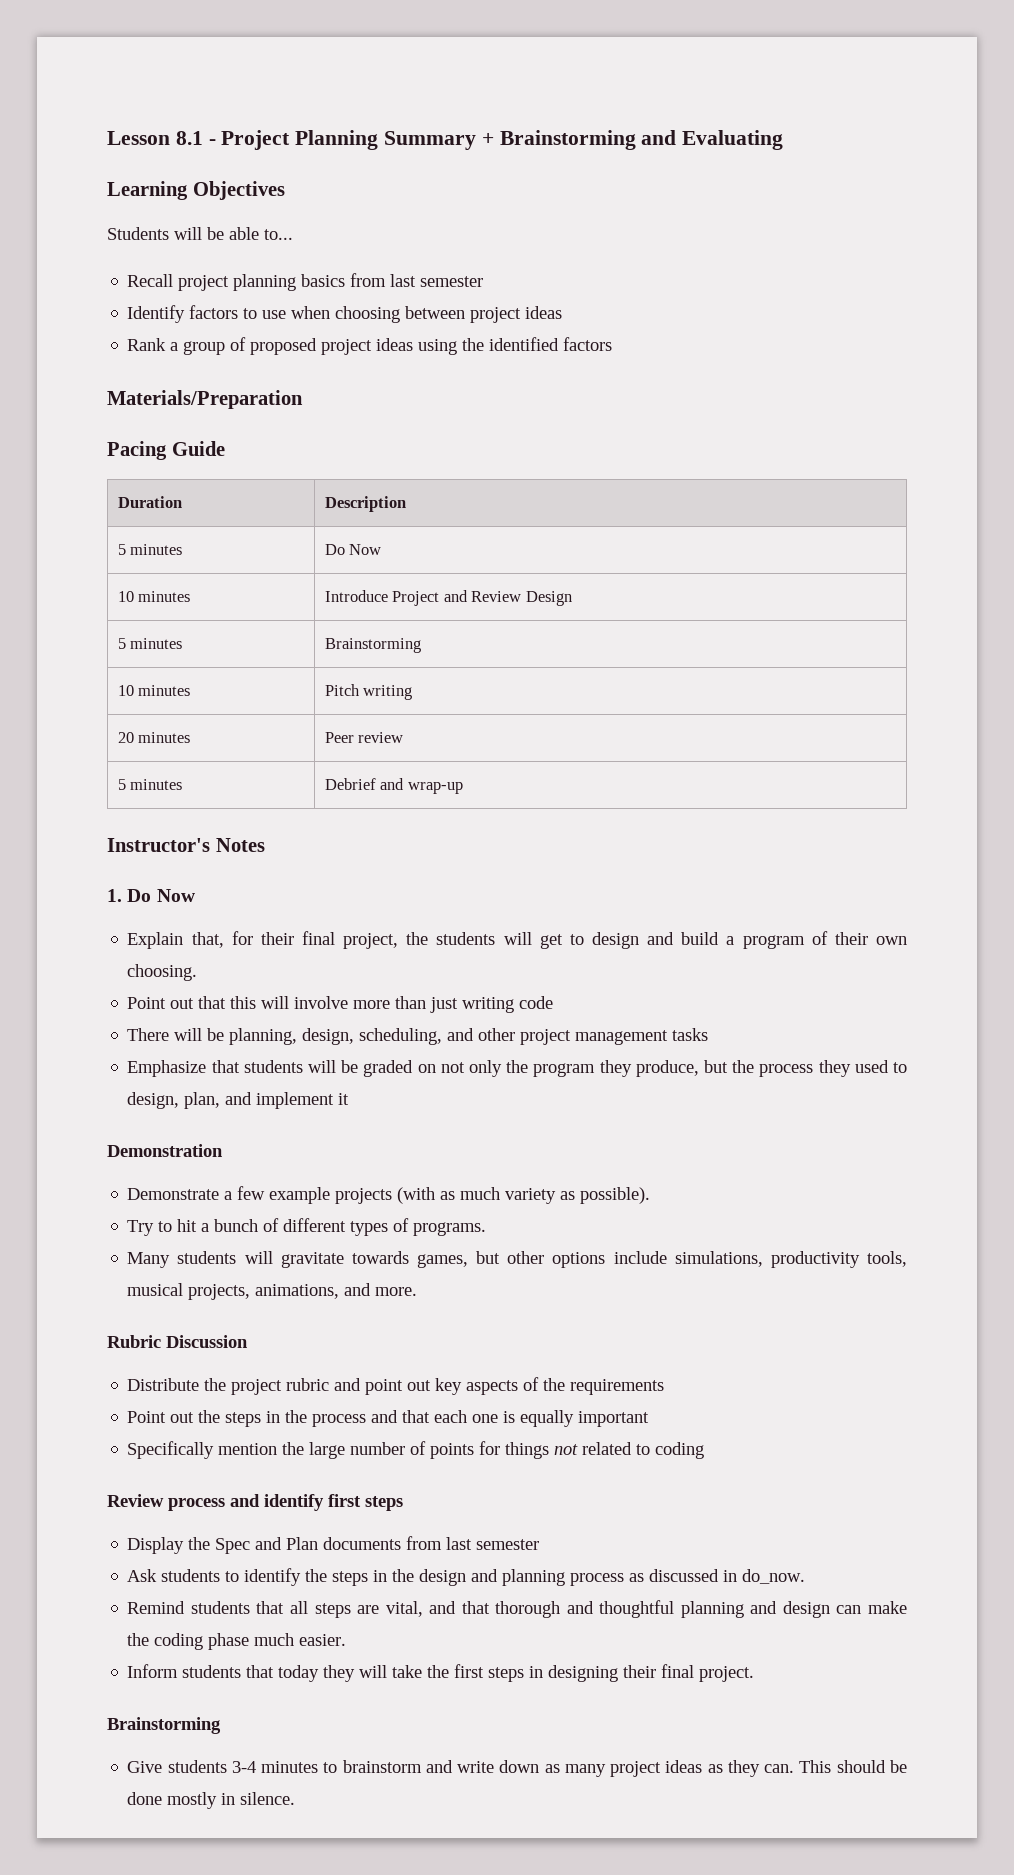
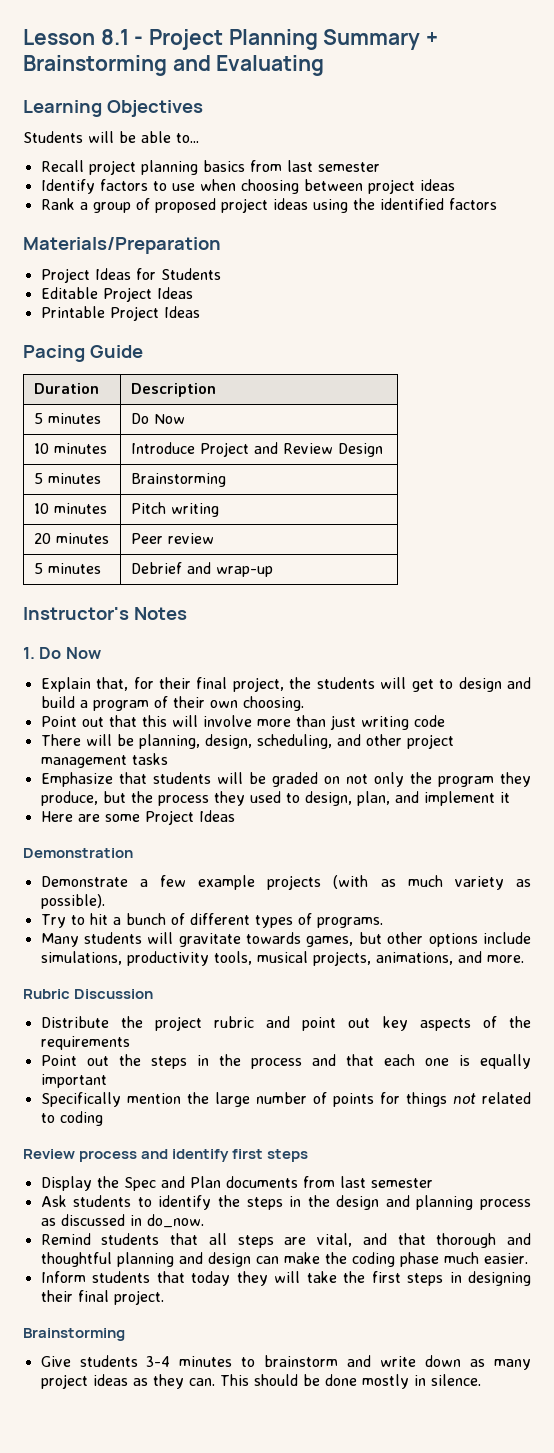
+ Project Ideas for Students
+ Editable Project Ideas
+ Printable Project Ideas
+ Here are some Project Ideas

